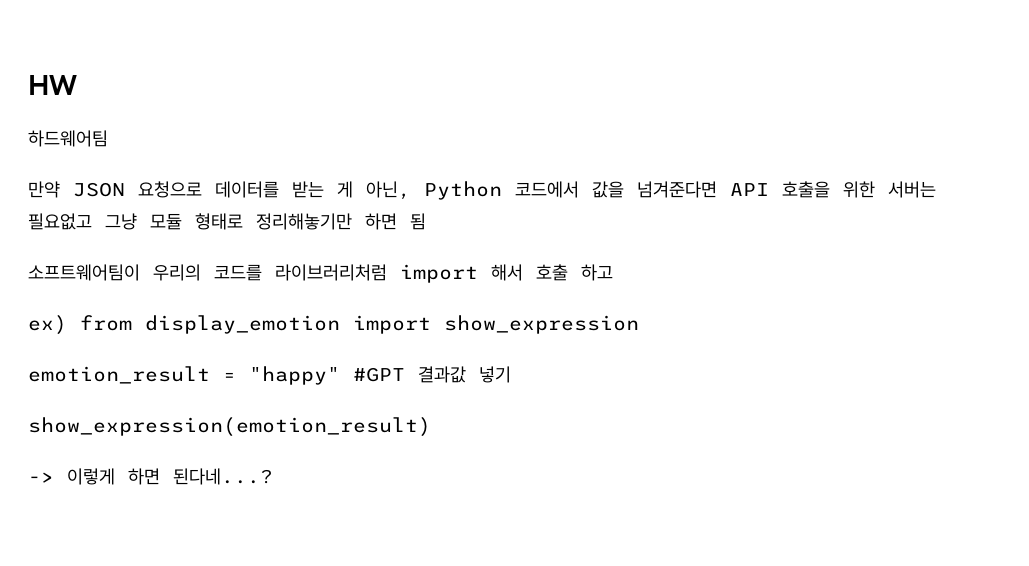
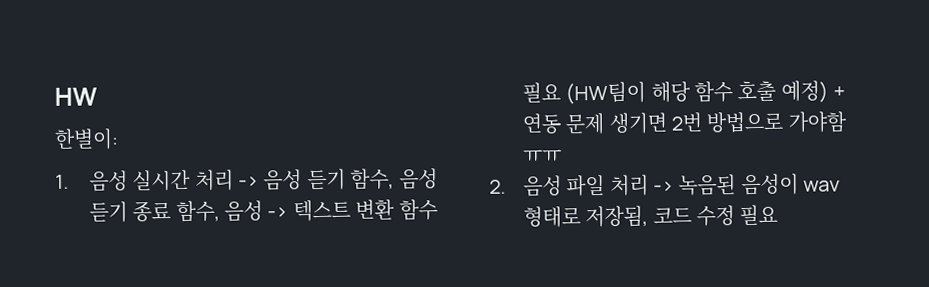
- 하드웨어팀
- 만약 JSON 요청으로 데이터를 받는 게 아닌, Python 코드에서 값을 넘겨준다면 API 호출을 위한 서버는 필요없고 그냥 모듈 형태로 정리해놓기만 하면 됨
- 소프트웨어팀이 우리의 코드를 라이브러리처럼 import 해서 호출 하고
- ex) from display_emotion import show_expression
- emotion_result = "happy" #GPT 결과값 넣기
- show_expression(emotion_result)
- -> 이렇게 하면 된다네...?
+ 한별이:
+ 1. 음성 실시간 처리 -> 음성 듣기 함수, 음성 듣기 종료 함수, 음성 -> 텍스트 변환 함수 필요 (HW팀이 해당 함수 호출 예정) + 연동 문제 생기면 2번 방법으로 가야함 ㅠㅠ
+ 2. 음성 파일 처리 -> 녹음된 음성이 wav 형태로 저장됨, 코드 수정 필요

